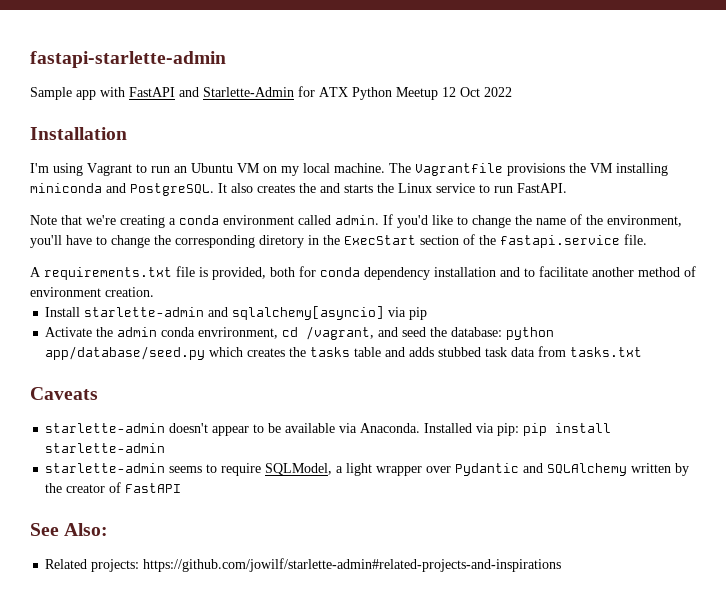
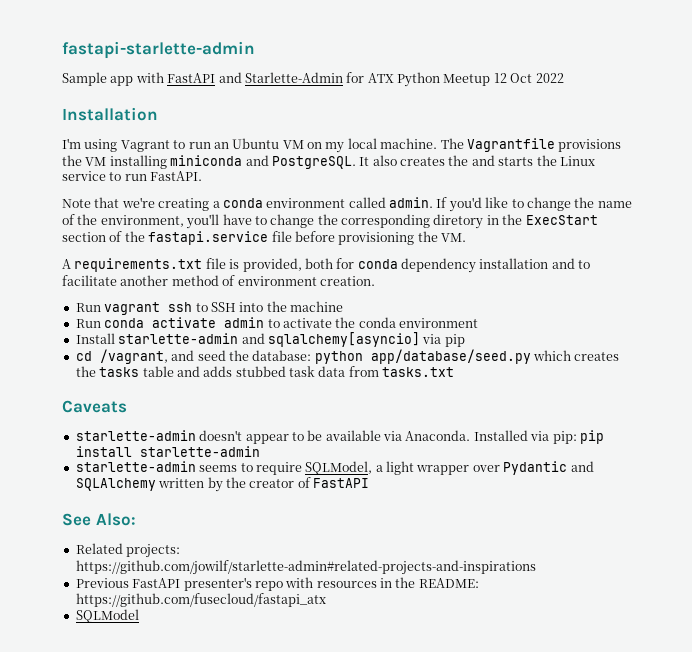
- If you'd like to change the name of the environment, you'll have to change the corresponding diretory in the ExecStart section of the fastapi.service file.
+ If you'd like to change the name of the environment, you'll have to change the corresponding diretory in the ExecStart section of the fastapi.service file before provisioning the VM.
+ Run vagrant ssh to SSH into the machine
+ Run conda activate admin to activate the conda environment
- Activate the admin conda envrironment, cd /vagrant, and seed the database: python app/database/seed.py which creates the tasks table and adds stubbed task data from tasks.txt
+ cd /vagrant, and seed the database: python app/database/seed.py which creates the tasks table and adds stubbed task data from tasks.txt
+ Previous FastAPI presenter's repo with resources in the README: https://github.com/fusecloud/fastapi_atx
+ SQLModel

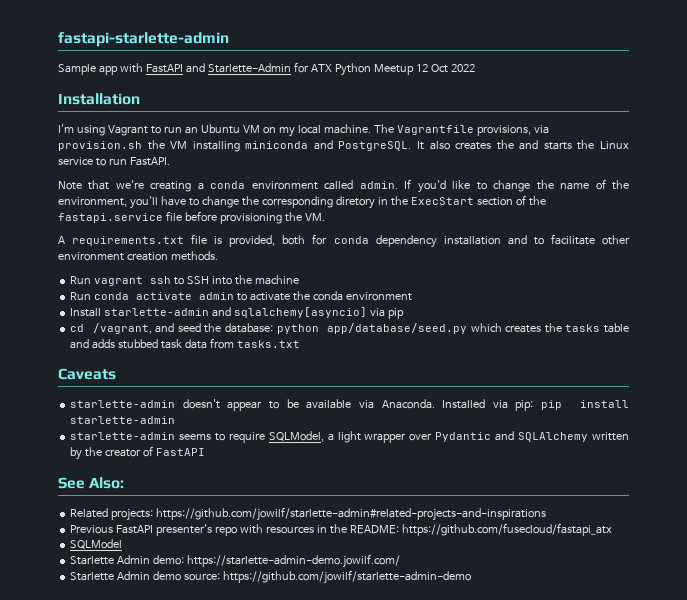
- The Vagrantfile provisions the VM installing miniconda and PostgreSQL.
+ The Vagrantfile provisions, via provision.sh the VM installing miniconda and PostgreSQL.
- A requirements.txt file is provided, both for conda dependency installation and to facilitate another method of environment creation.
+ A requirements.txt file is provided, both for conda dependency installation and to facilitate other environment creation methods.
+ Starlette Admin demo: https://starlette-admin-demo.jowilf.com/
+ Starlette Admin demo source: https://github.com/jowilf/starlette-admin-demo

